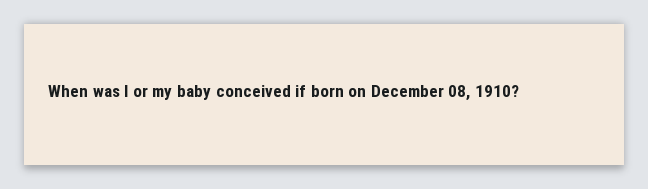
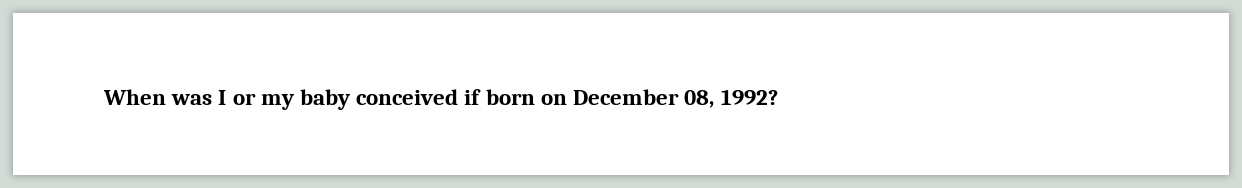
- When was I or my baby conceived if born on December 08, 1910?
+ When was I or my baby conceived if born on December 08, 1992?

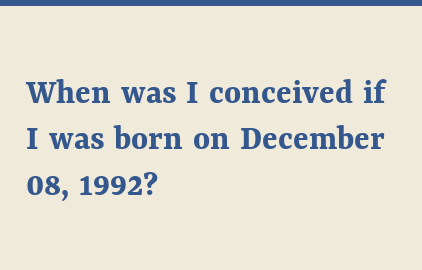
- When was I or my baby conceived if born on December 08, 1992?
+ When was I conceived if I was born on December 08, 1992?

